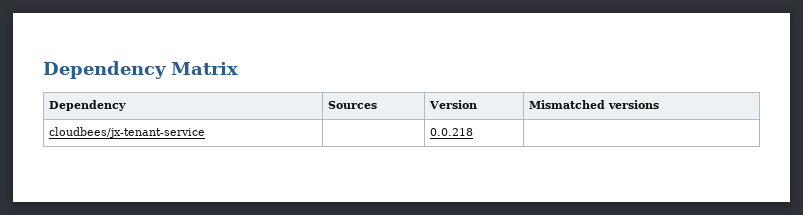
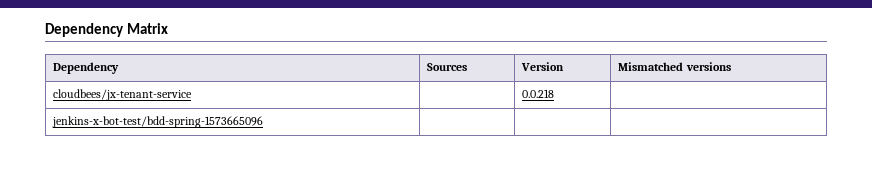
+ jenkins-x-bot-test/bdd-spring-1573665096 | | |

